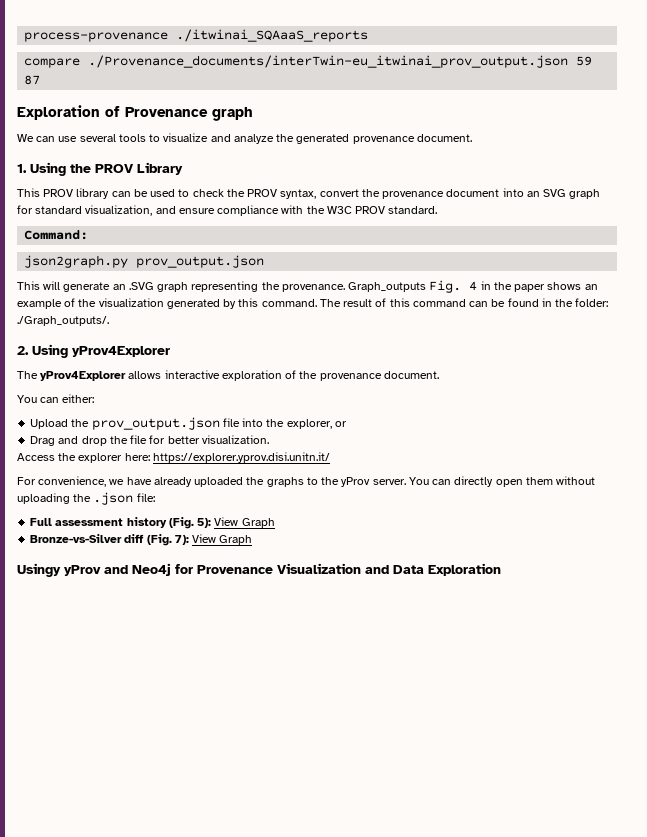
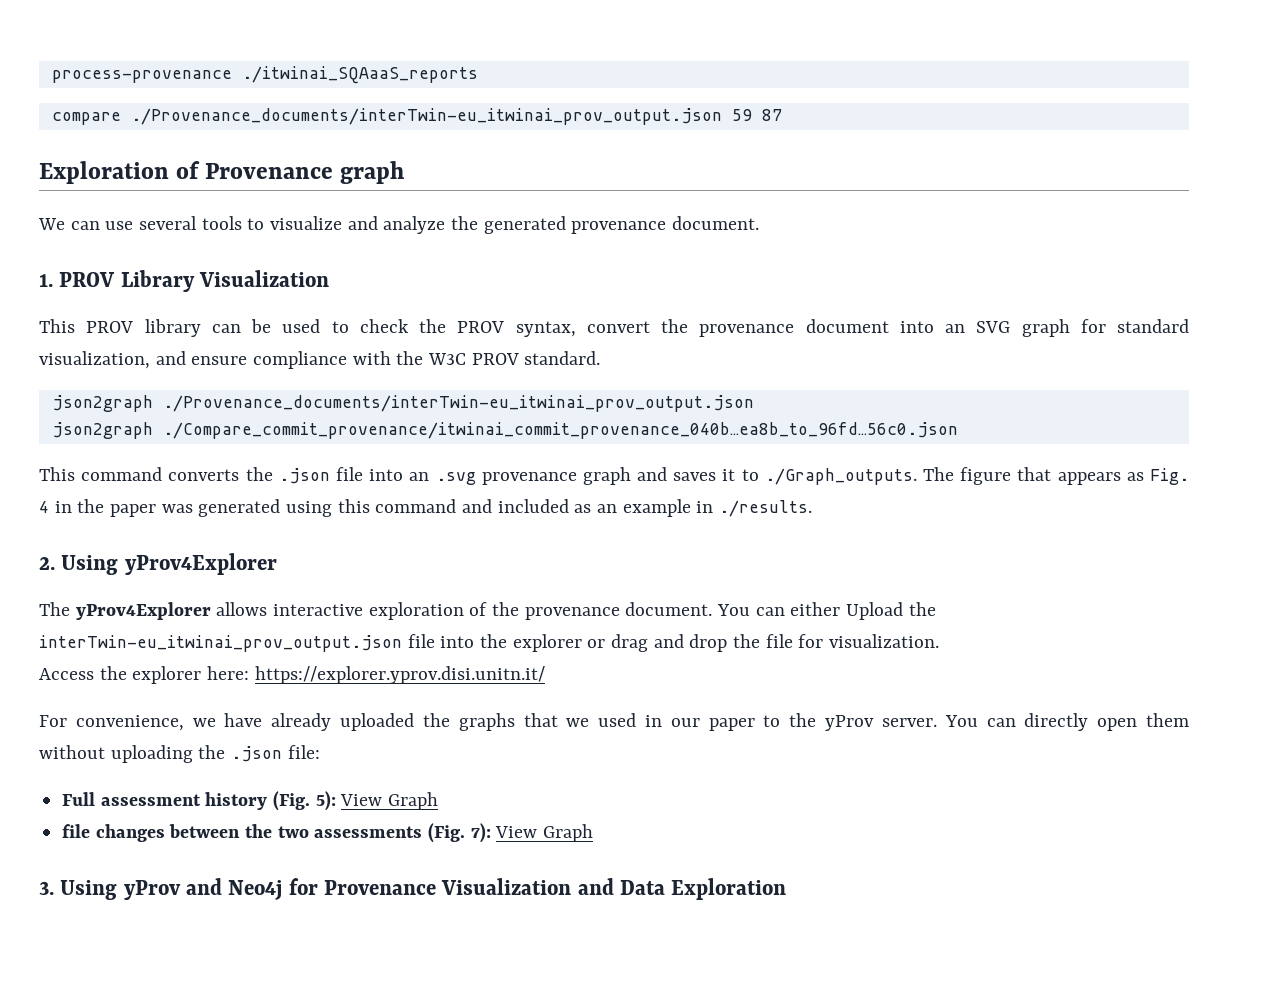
- 1. Using the PROV Library
+ 1. PROV Library Visualization
- Command:
- json2graph.py prov_output.json
- This will generate an .SVG graph representing the provenance. Graph_outputs Fig. 4 in the paper shows an example of the visualization generated by this command. The result of this command can be found in the folder: ./Graph_outputs/.
+ json2graph ./Provenance_documents/interTwin-eu_itwinai_prov_output.json
+ json2graph ./Compare_commit_provenance/itwinai_commit_provenance_040b…ea8b_to_96fd…56c0.json
+ This command converts the .json file into an .svg provenance graph and saves it to ./Graph_outputs. The figure that appears as Fig. 4 in the paper was generated using this command and included as an example in ./results.
- The yProv4Explorer allows interactive exploration of the provenance document.
- You can either:
- Upload the prov_output.json file into the explorer, or
- Drag and drop the file for better visualization.
+ The yProv4Explorer allows interactive exploration of the provenance document. You can either Upload the interTwin-eu_itwinai_prov_output.json file into the explorer or drag and drop the file for visualization.
- For convenience, we have already uploaded the graphs to the yProv server.
+ For convenience, we have already uploaded the graphs that we used in our paper to the yProv server.
- Bronze-vs-Silver diff (Fig. 7): View Graph
+ file changes between the two assessments (Fig. 7): View Graph
- Usingy yProv and Neo4j for Provenance Visualization and Data Exploration
+ 3. Using yProv and Neo4j for Provenance Visualization and Data Exploration

